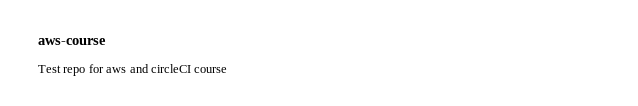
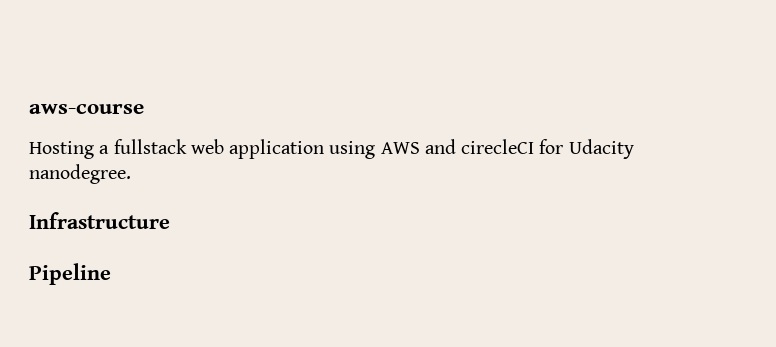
- Test repo for aws and circleCI course
+ Hosting a fullstack web application using AWS and cirecleCI for Udacity nanodegree.
+ Infrastructure
+ Pipeline

